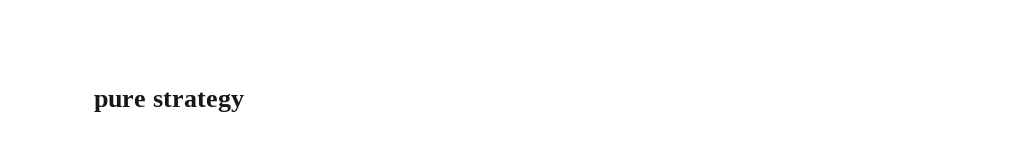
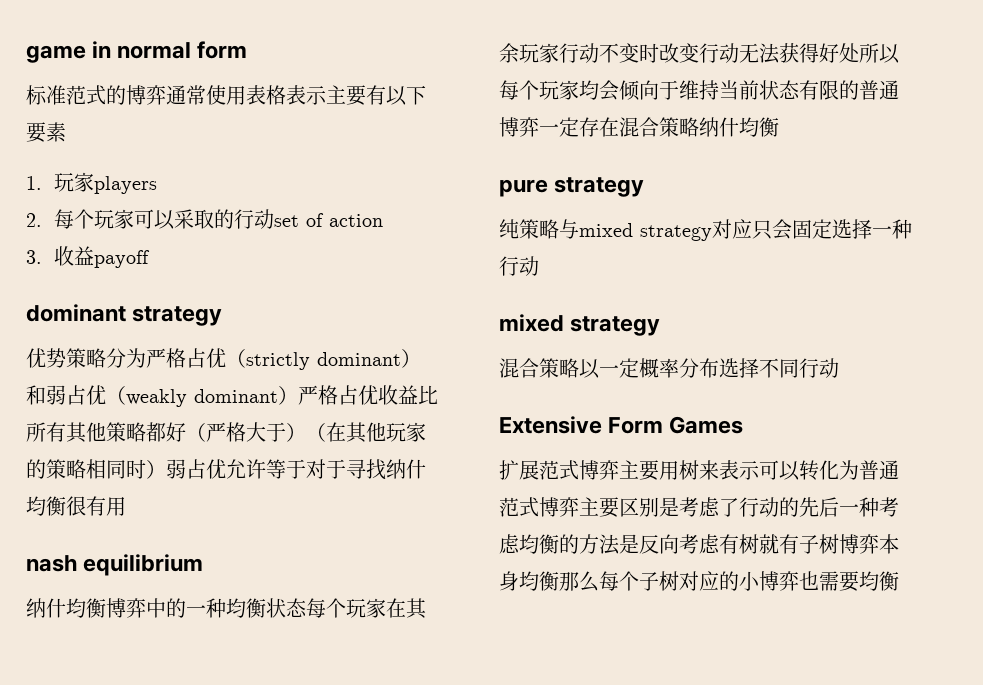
+ game in normal form
+ 标准范式的博弈通常使用表格表示主要有以下要素
+ 1.玩家players
+ 2.每个玩家可以采取的行动set of action
+ 3.收益payoff
+ dominant strategy
+ 优势策略分为严格占优（strictly dominant）和弱占优（weakly dominant）严格占优收益比所有其他策略都好（严格大于）（在其他玩家的策略相同时）弱占优允许等于对于寻找纳什均衡很有用
+ nash equilibrium
+ 纳什均衡博弈中的一种均衡状态每个玩家在其余玩家行动不变时改变行动无法获得好处所以每个玩家均会倾向于维持当前状态有限的普通博弈一定存在混合策略纳什均衡
  pure strategy
+ 纯策略与mixed strategy对应只会固定选择一种行动
+ mixed strategy
+ 混合策略以一定概率分布选择不同行动
+ Extensive Form Games
+ 扩展范式博弈主要用树来表示可以转化为普通范式博弈主要区别是考虑了行动的先后一种考虑均衡的方法是反向考虑有树就有子树博弈本身均衡那么每个子树对应的小博弈也需要均衡

